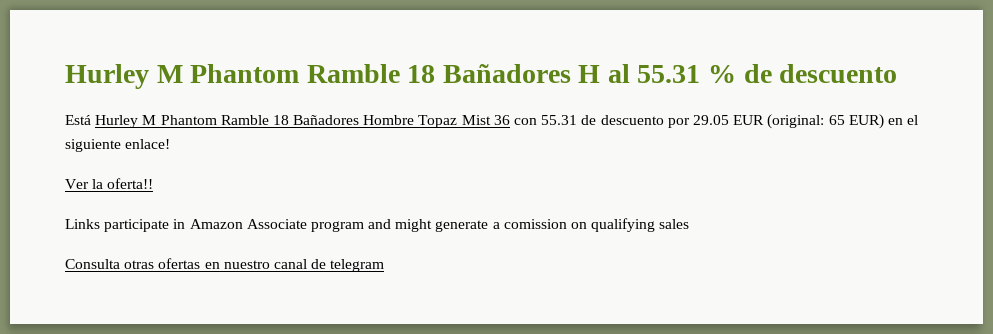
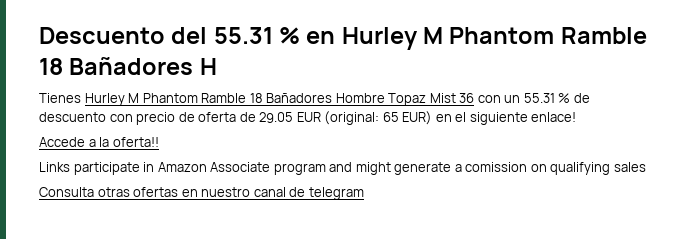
- Hurley M Phantom Ramble 18 Bañadores H al 55.31 % de descuento
- Está Hurley M Phantom Ramble 18 Bañadores Hombre Topaz Mist 36 con 55.31 de descuento por 29.05 EUR (original: 65 EUR) en el siguiente enlace!
+ Descuento del 55.31 % en Hurley M Phantom Ramble 18 Bañadores H
+ Tienes Hurley M Phantom Ramble 18 Bañadores Hombre Topaz Mist 36 con un 55.31 % de descuento con precio de oferta de 29.05 EUR (original: 65 EUR) en el siguiente enlace!
- Ver la oferta!!
+ Accede a la oferta!!

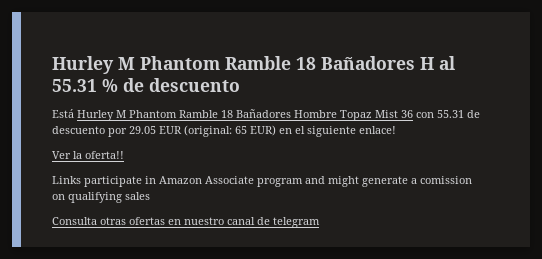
- Descuento del 55.31 % en Hurley M Phantom Ramble 18 Bañadores H
- Tienes Hurley M Phantom Ramble 18 Bañadores Hombre Topaz Mist 36 con un 55.31 % de descuento con precio de oferta de 29.05 EUR (original: 65 EUR) en el siguiente enlace!
+ Hurley M Phantom Ramble 18 Bañadores H al 55.31 % de descuento
+ Está Hurley M Phantom Ramble 18 Bañadores Hombre Topaz Mist 36 con 55.31 de descuento por 29.05 EUR (original: 65 EUR) en el siguiente enlace!
- Accede a la oferta!!
+ Ver la oferta!!

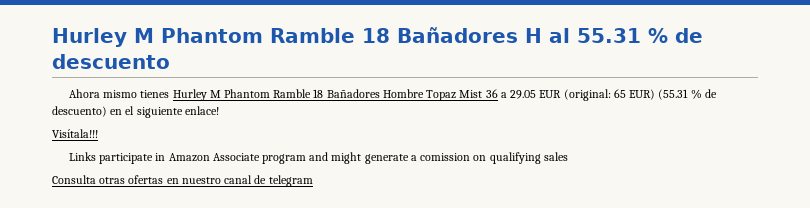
- Está Hurley M Phantom Ramble 18 Bañadores Hombre Topaz Mist 36 con 55.31 de descuento por 29.05 EUR (original: 65 EUR) en el siguiente enlace!
+ Ahora mismo tienes Hurley M Phantom Ramble 18 Bañadores Hombre Topaz Mist 36 a 29.05 EUR (original: 65 EUR) (55.31 % de descuento) en el siguiente enlace!
- Ver la oferta!!
+ Visítala!!!

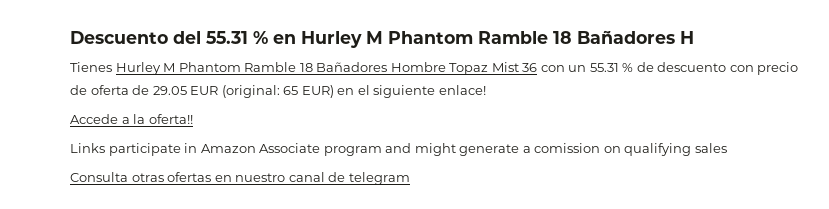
- Hurley M Phantom Ramble 18 Bañadores H al 55.31 % de descuento
- Ahora mismo tienes Hurley M Phantom Ramble 18 Bañadores Hombre Topaz Mist 36 a 29.05 EUR (original: 65 EUR) (55.31 % de descuento) en el siguiente enlace!
+ Descuento del 55.31 % en Hurley M Phantom Ramble 18 Bañadores H
+ Tienes Hurley M Phantom Ramble 18 Bañadores Hombre Topaz Mist 36 con un 55.31 % de descuento con precio de oferta de 29.05 EUR (original: 65 EUR) en el siguiente enlace!
- Visítala!!!
+ Accede a la oferta!!

